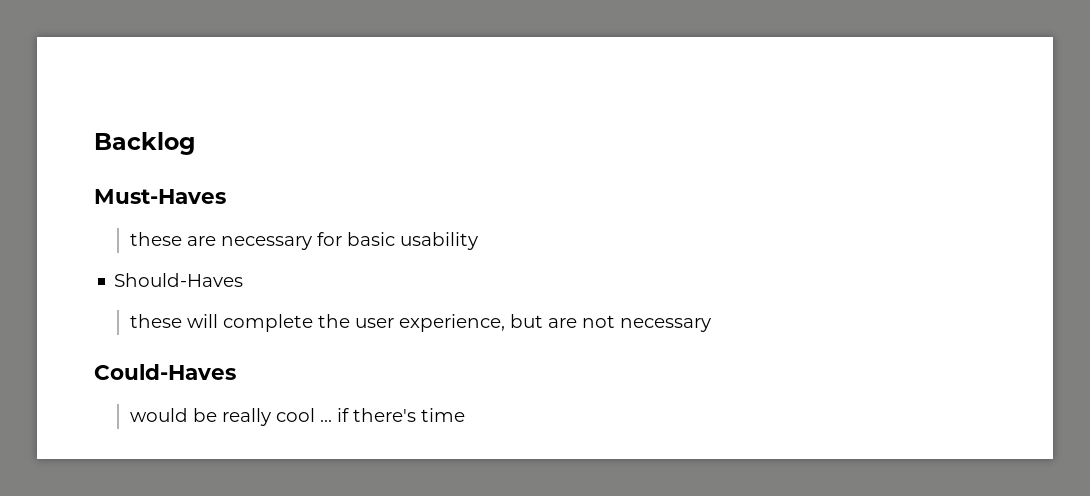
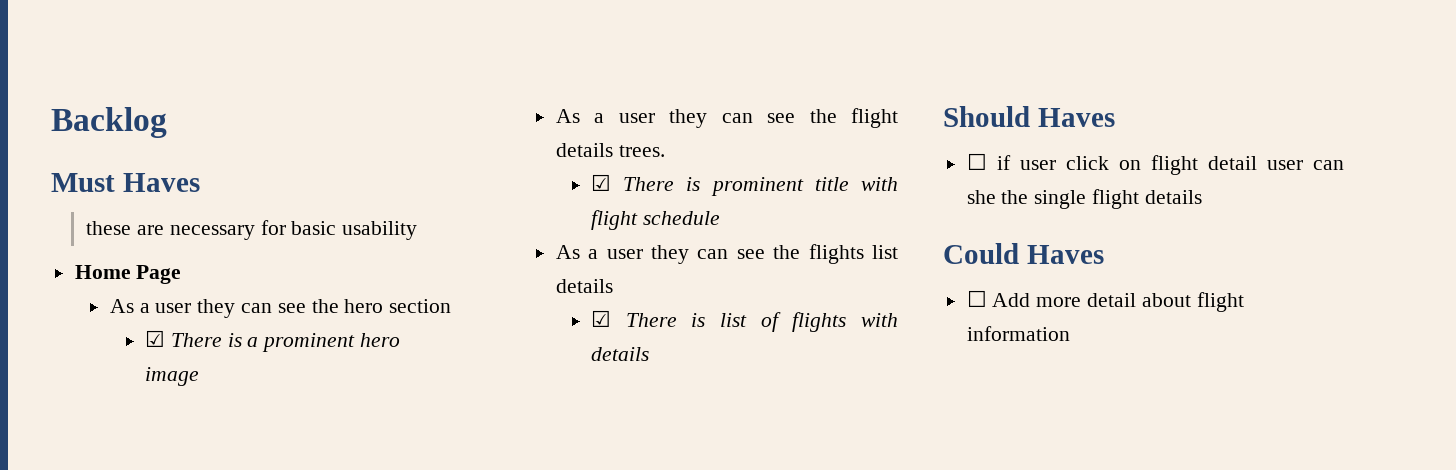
- Must-Haves
+ Must Haves
- Should-Haves
- these will complete the user experience, but are not necessary
- Could-Haves
- would be really cool ... if there's time
+ Home Page
+ As a user they can see the hero section
+ ☑ There is a prominent hero image
+ As a user they can see the flight details trees.
+ ☑ There is prominent title with flight schedule
+ As a user they can see the flights list details
+ ☑ There is list of flights with details
+ Should Haves
+ ☐ if user click on flight detail user can she the single flight details
+ Could Haves
+ ☐ Add more detail about flight information

